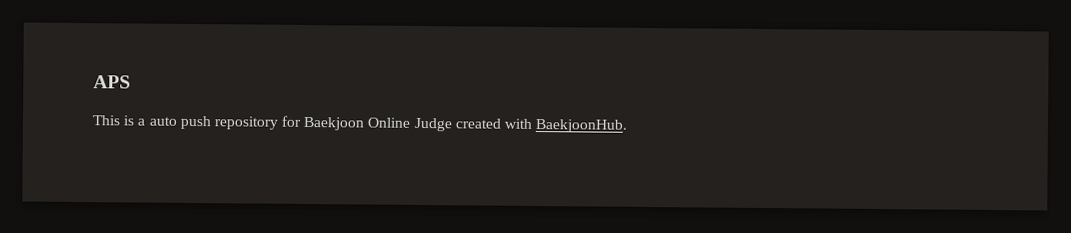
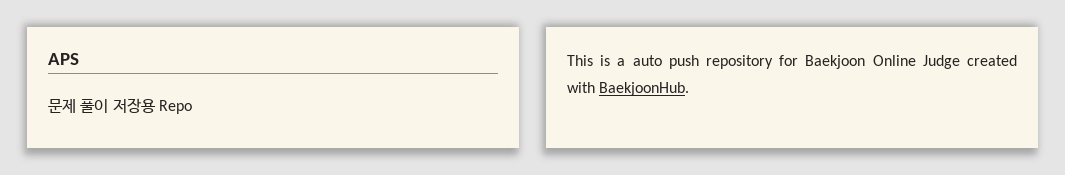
+ 문제 풀이 저장용 Repo

